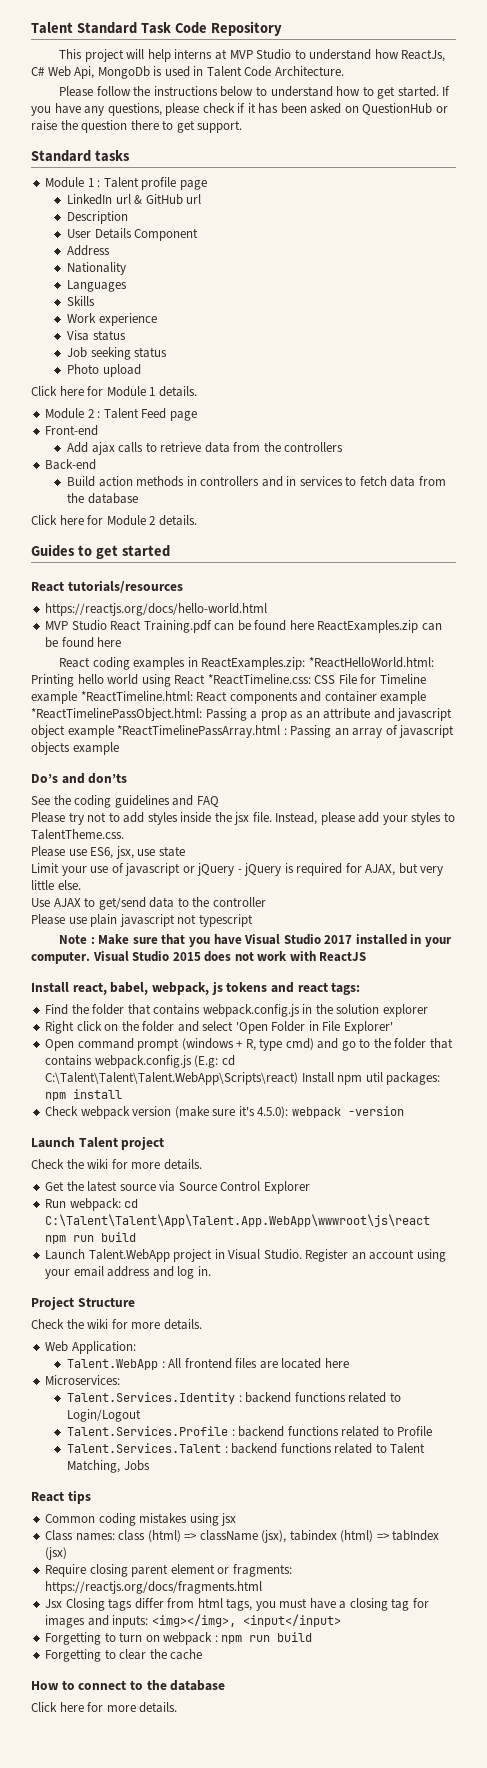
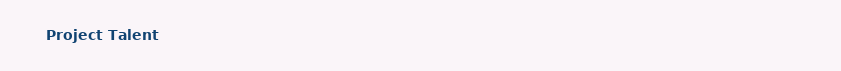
- Talent Standard Task Code Repository
- This project will help interns at MVP Studio to understand how ReactJs, C# Web Api, MongoDb is used in Talent Code Architecture.
- Please follow the instructions below to understand how to get started. If you have any questions, please check if it has been asked on QuestionHub or raise the question there to get support.
- Standard tasks
- Module 1 : Talent profile page
- LinkedIn url & GitHub url
- Description
- User Details Component
- Address
- Nationality
- Languages
- Skills
- Work experience
- Visa status
- Job seeking status
- Photo upload
- Click here for Module 1 details.
- Module 2 : Talent Feed page
- Front-end
- Add ajax calls to retrieve data from the controllers
- Back-end
- Build action methods in controllers and in services to fetch data from the database
- Click here for Module 2 details.
- Guides to get started
- React tutorials/resources
- https://reactjs.org/docs/hello-world.html
- MVP Studio React Training.pdf can be found here ReactExamples.zip can be found here
- React coding examples in ReactExamples.zip: *ReactHelloWorld.html: Printing hello world using React *ReactTimeline.css: CSS File for Timeline example *ReactTimeline.html: React components and container example *ReactTimelinePassObject.html: Passing a prop as an attribute and javascript object example *ReactTimelinePassArray.html : Passing an array of javascript objects example
- Do’s and don’ts
- See the coding guidelines and FAQ
- Please try not to add styles inside the jsx file. Instead, please add your styles to TalentTheme.css.
- Please use ES6, jsx, use state
- Limit your use of javascript or jQuery - jQuery is required for AJAX, but very little else.
- Use AJAX to get/send data to the controller
- Please use plain javascript not typescript
- Note : Make sure that you have Visual Studio 2017 installed in your computer. Visual Studio 2015 does not work with ReactJS
- Install react, babel, webpack, js tokens and react tags:
- Find the folder that contains webpack.config.js in the solution explorer
- Right click on the folder and select 'Open Folder in File Explorer'
- Open command prompt (windows + R, type cmd) and go to the folder that contains webpack.config.js (E.g: cd C:\Talent\Talent\Talent.WebApp\Scripts\react) Install npm util packages: npm install
- Check webpack version (make sure it's 4.5.0): webpack -version
- Launch Talent project
- Check the wiki for more details.
- Get the latest source via Source Control Explorer
- Run webpack: cd C:\Talent\Talent\App\Talent.App.WebApp\wwwroot\js\react npm run build
- Launch Talent.WebApp project in Visual Studio. Register an account using your email address and log in.
- Project Structure
- Check the wiki for more details.
- Web Application:
- Talent.WebApp : All frontend files are located here
- Microservices:
- Talent.Services.Identity : backend functions related to Login/Logout
- Talent.Services.Profile : backend functions related to Profile
- Talent.Services.Talent : backend functions related to Talent Matching, Jobs
- React tips
- Common coding mistakes using jsx
- Class names: class (html) => className (jsx), tabindex (html) => tabIndex (jsx)
- Require closing parent element or fragments: https://reactjs.org/docs/fragments.html
- Jsx Closing tags differ from html tags, you must have a closing tag for images and inputs: <img></img>, <input</input>
- Forgetting to turn on webpack : npm run build
- Forgetting to clear the cache
- How to connect to the database
- Click here for more details.
+ Project Talent

